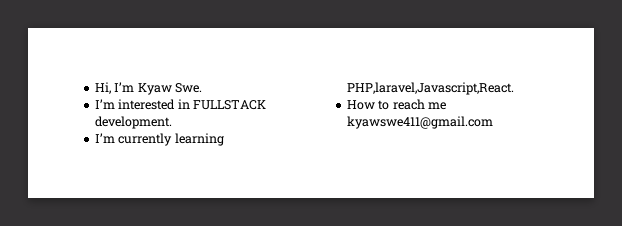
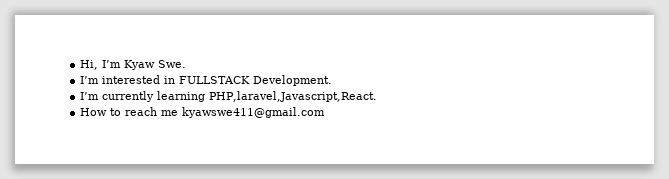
- I’m interested in FULLSTACK development.
+ I’m interested in FULLSTACK Development.

